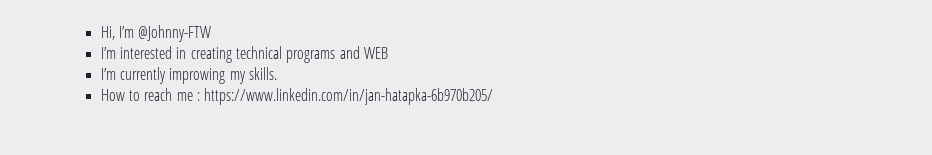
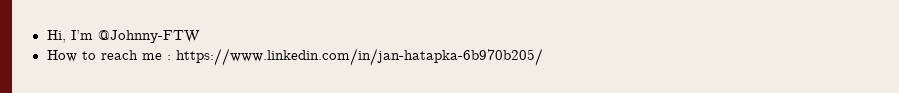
- I’m interested in creating technical programs and WEB
- I’m currently improwing my skills.

